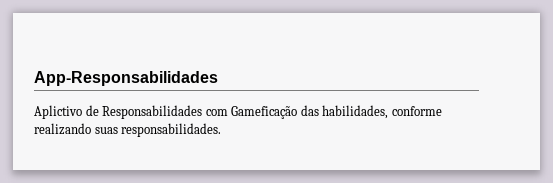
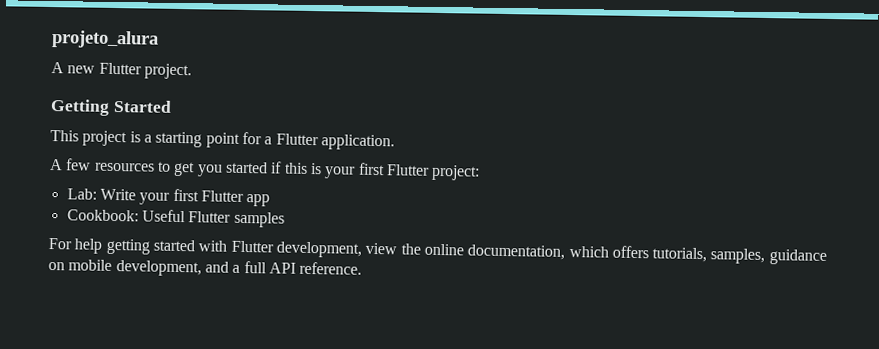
- App-Responsabilidades
- Aplictivo de Responsabilidades com Gameficação das habilidades, conforme realizando suas responsabilidades.
+ projeto_alura
+ A new Flutter project.
+ Getting Started
+ This project is a starting point for a Flutter application.
+ A few resources to get you started if this is your first Flutter project:
+ Lab: Write your first Flutter app
+ Cookbook: Useful Flutter samples
+ For help getting started with Flutter development, view the online documentation, which offers tutorials, samples, guidance on mobile development, and a full API reference.

